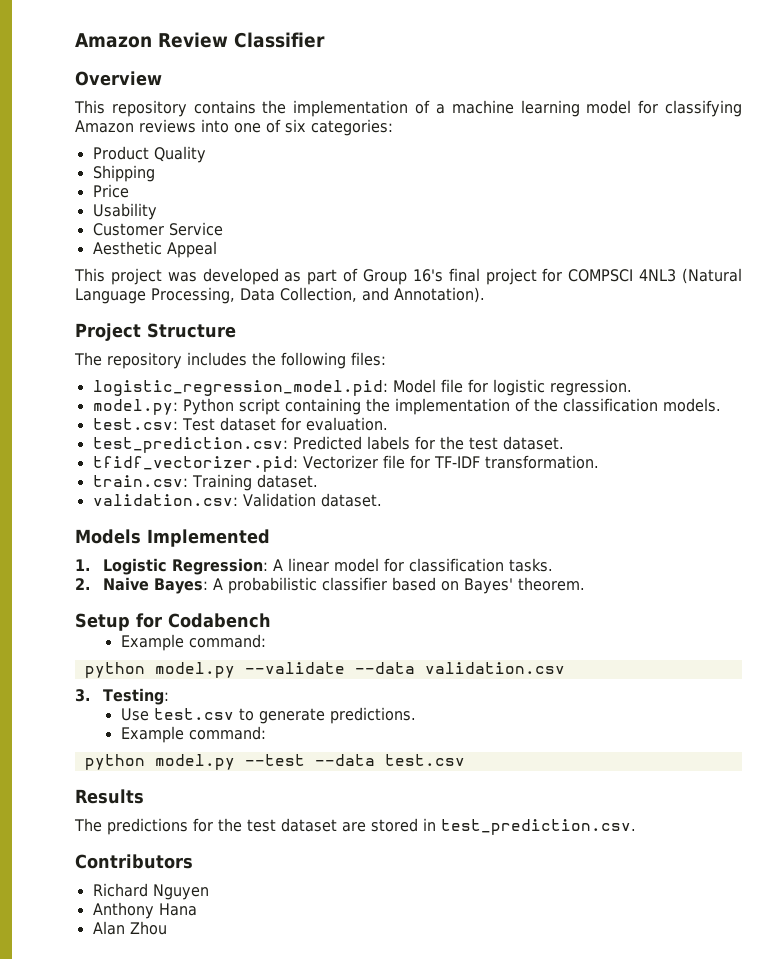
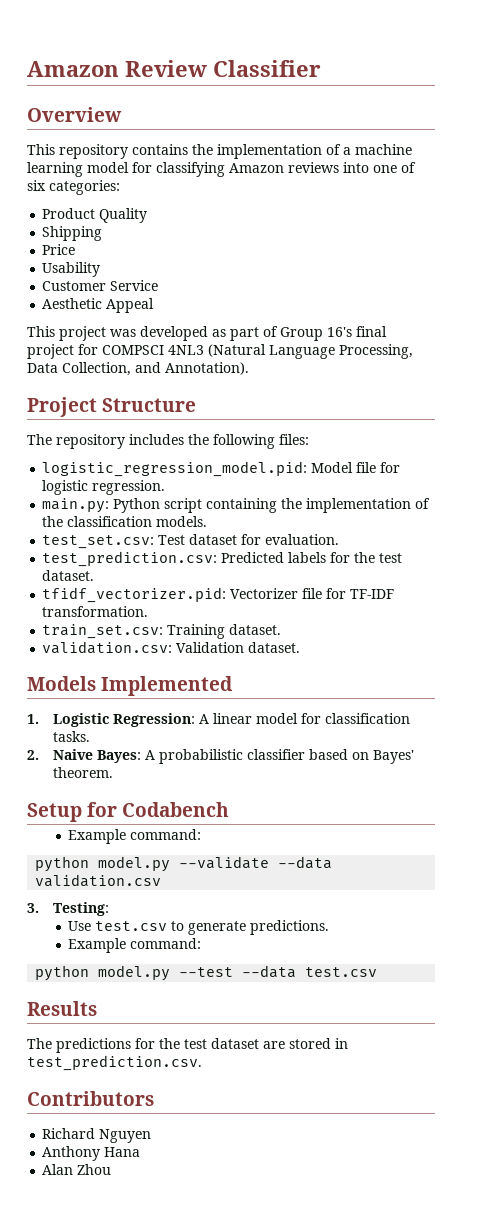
- model.py: Python script containing the implementation of the classification models.
+ main.py: Python script containing the implementation of the classification models.
- test.csv: Test dataset for evaluation.
+ test_set.csv: Test dataset for evaluation.
- train.csv: Training dataset.
+ train_set.csv: Training dataset.

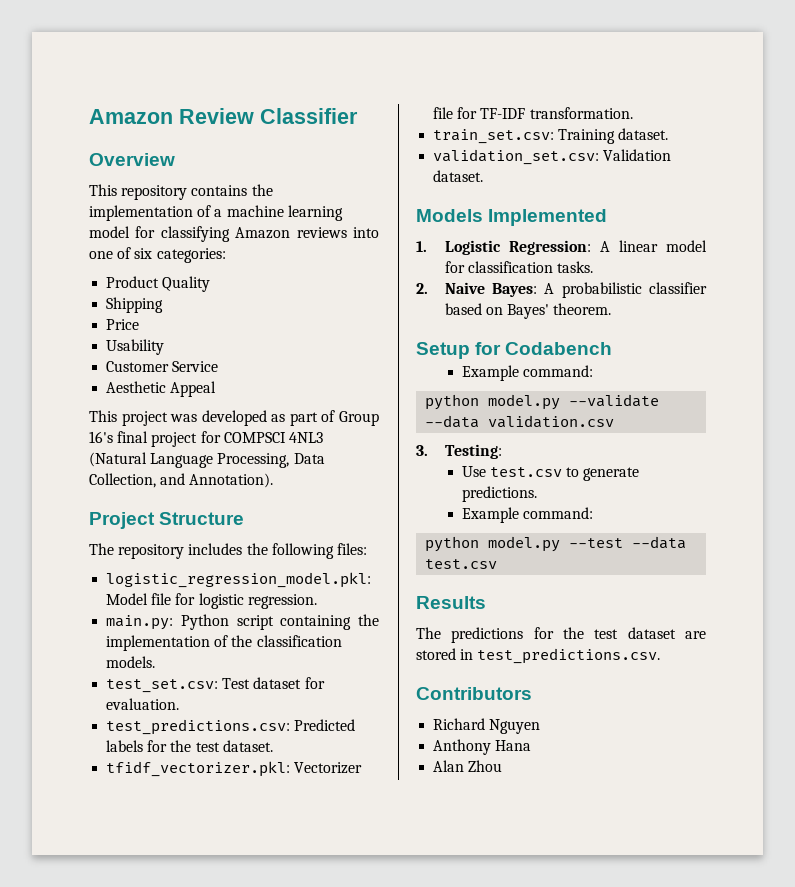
- logistic_regression_model.pid: Model file for logistic regression.
+ logistic_regression_model.pkl: Model file for logistic regression.
- test_prediction.csv: Predicted labels for the test dataset.
+ test_predictions.csv: Predicted labels for the test dataset.
- tfidf_vectorizer.pid: Vectorizer file for TF-IDF transformation.
+ tfidf_vectorizer.pkl: Vectorizer file for TF-IDF transformation.
- validation.csv: Validation dataset.
+ validation_set.csv: Validation dataset.
- The predictions for the test dataset are stored in test_prediction.csv.
+ The predictions for the test dataset are stored in test_predictions.csv.

